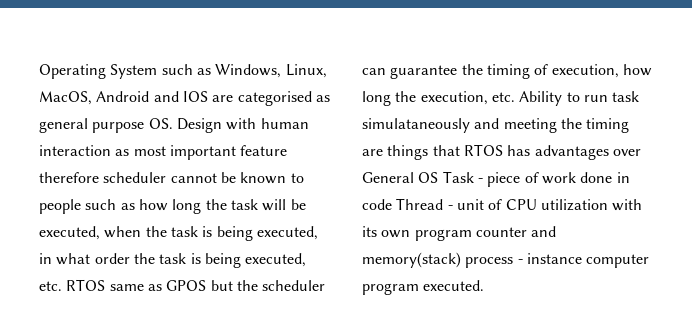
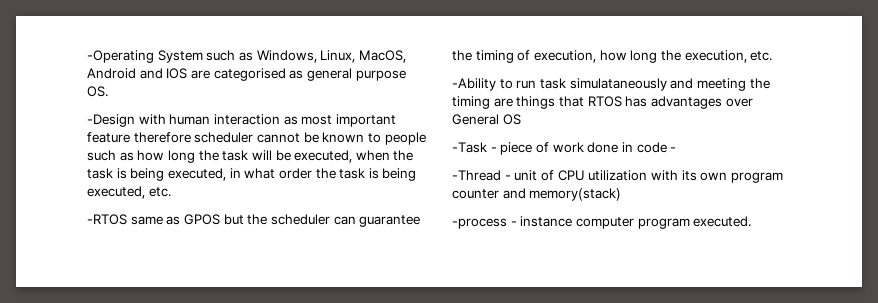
- Operating System such as Windows, Linux, MacOS, Android and IOS are categorised as general purpose OS. Design with human interaction as most important feature therefore scheduler cannot be known to people such as how long the task will be executed, when the task is being executed, in what order the task is being executed, etc. RTOS same as GPOS but the scheduler can guarantee the timing of execution, how long the execution, etc. Ability to run task simulataneously and meeting the timing are things that RTOS has advantages over General OS Task - piece of work done in code Thread - unit of CPU utilization with its own program counter and memory(stack) process - instance computer program executed.
+ -Operating System such as Windows, Linux, MacOS, Android and IOS are categorised as general purpose OS.
+ -Design with human interaction as most important feature therefore scheduler cannot be known to people such as how long the task will be executed, when the task is being executed, in what order the task is being executed, etc.
+ -RTOS same as GPOS but the scheduler can guarantee the timing of execution, how long the execution, etc.
+ -Ability to run task simulataneously and meeting the timing are things that RTOS has advantages over General OS
+ -Task - piece of work done in code -
+ -Thread - unit of CPU utilization with its own program counter and memory(stack)
+ -process - instance computer program executed.

